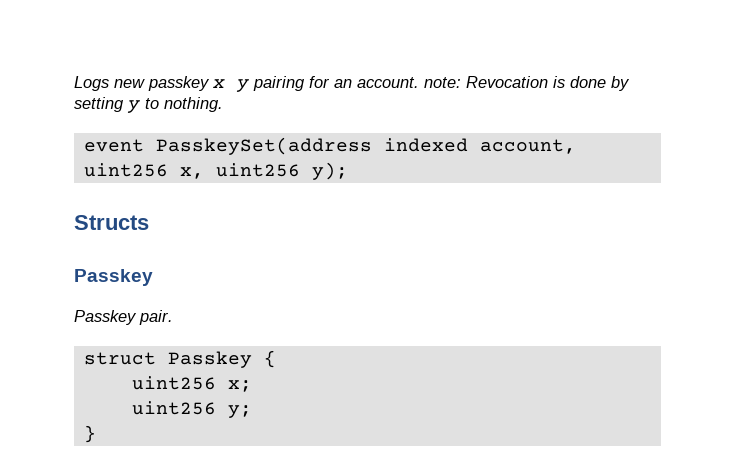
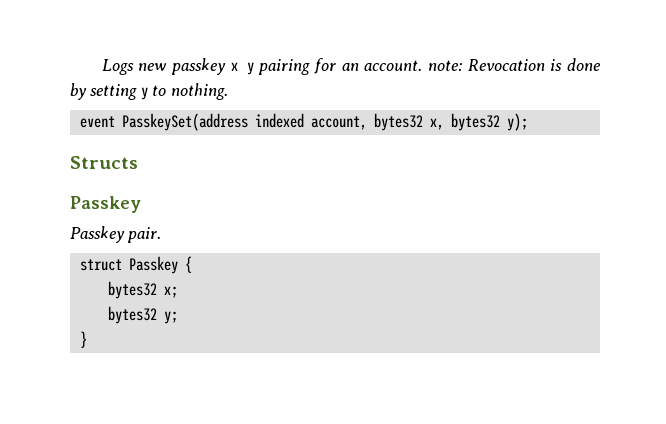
- event PasskeySet(address indexed account, uint256 x, uint256 y);
+ event PasskeySet(address indexed account, bytes32 x, bytes32 y);
- uint256 x;
+ bytes32 x;
- uint256 y;
+ bytes32 y;

